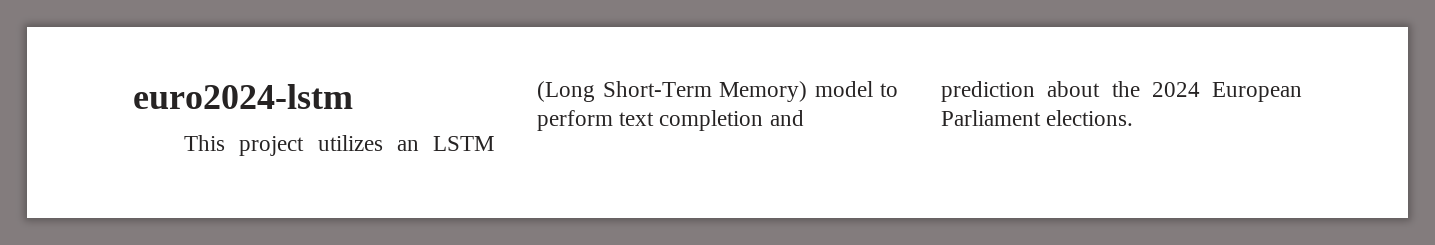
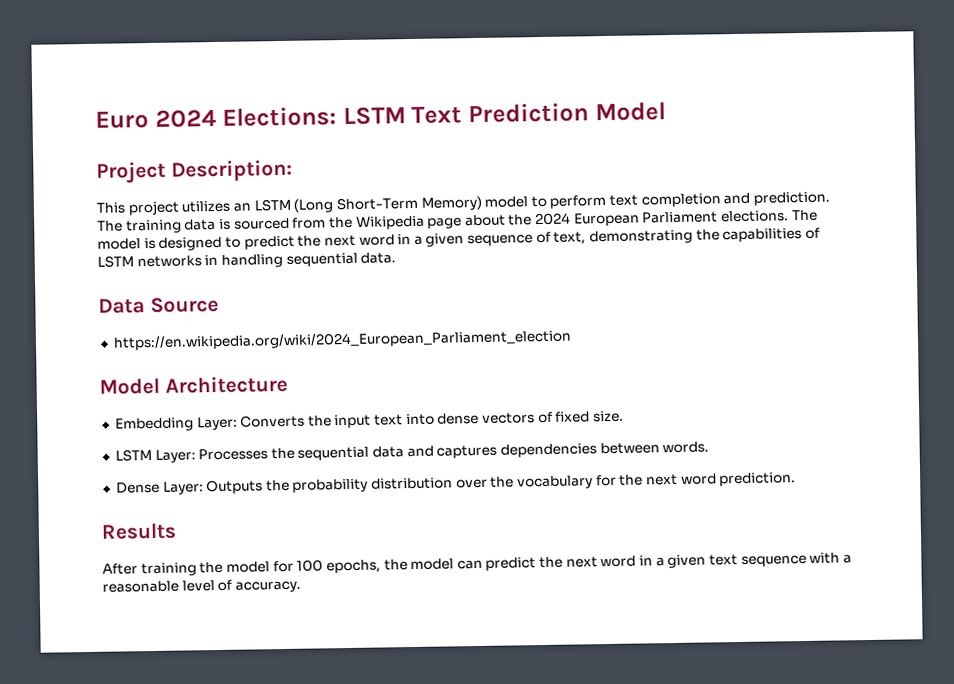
- euro2024-lstm
+ Euro 2024 Elections: LSTM Text Prediction Model
+ Project Description:
- This project utilizes an LSTM (Long Short-Term Memory) model to perform text completion and prediction about the 2024 European Parliament elections.
+ This project utilizes an LSTM (Long Short-Term Memory) model to perform text completion and prediction. The training data is sourced from the Wikipedia page about the 2024 European Parliament elections.
+ The model is designed to predict the next word in a given sequence of text, demonstrating the capabilities of LSTM networks in handling sequential data.
+ Data Source
+ https://en.wikipedia.org/wiki/2024_European_Parliament_election
+ Model Architecture
+ Embedding Layer: Converts the input text into dense vectors of fixed size.
+ LSTM Layer: Processes the sequential data and captures dependencies between words.
+ Dense Layer: Outputs the probability distribution over the vocabulary for the next word prediction.
+ Results
+ After training the model for 100 epochs, the model can predict the next word in a given text sequence with a reasonable level of accuracy.

